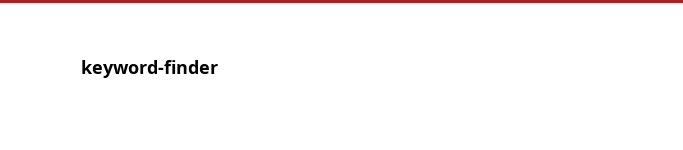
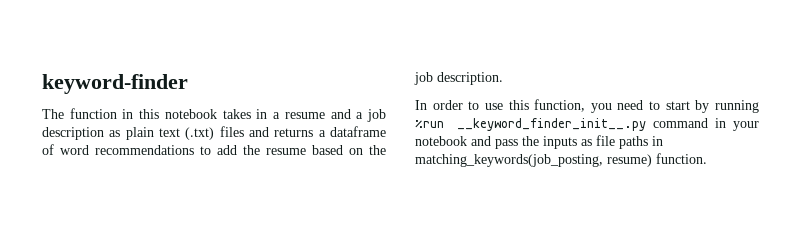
+ The function in this notebook takes in a resume and a job description as plain text (.txt) files and returns a dataframe of word recommendations to add the resume based on the job description.
+ In order to use this function, you need to start by running %run __keyword_finder_init__.py command in your notebook and pass the inputs as file paths in matching_keywords(job_posting, resume) function.

